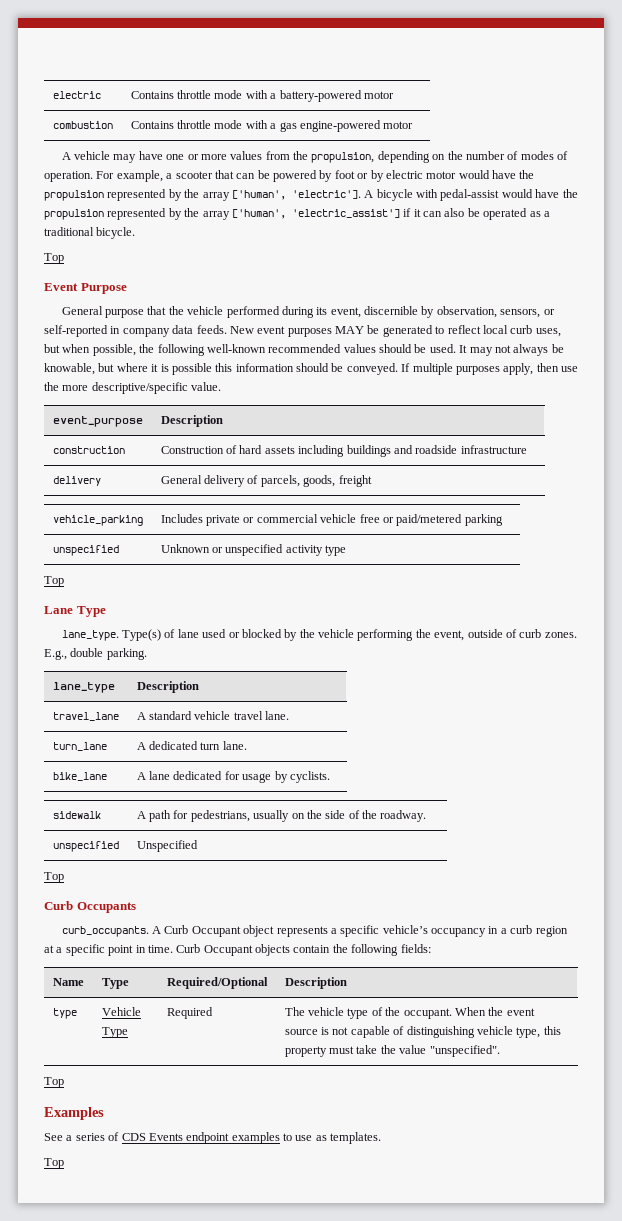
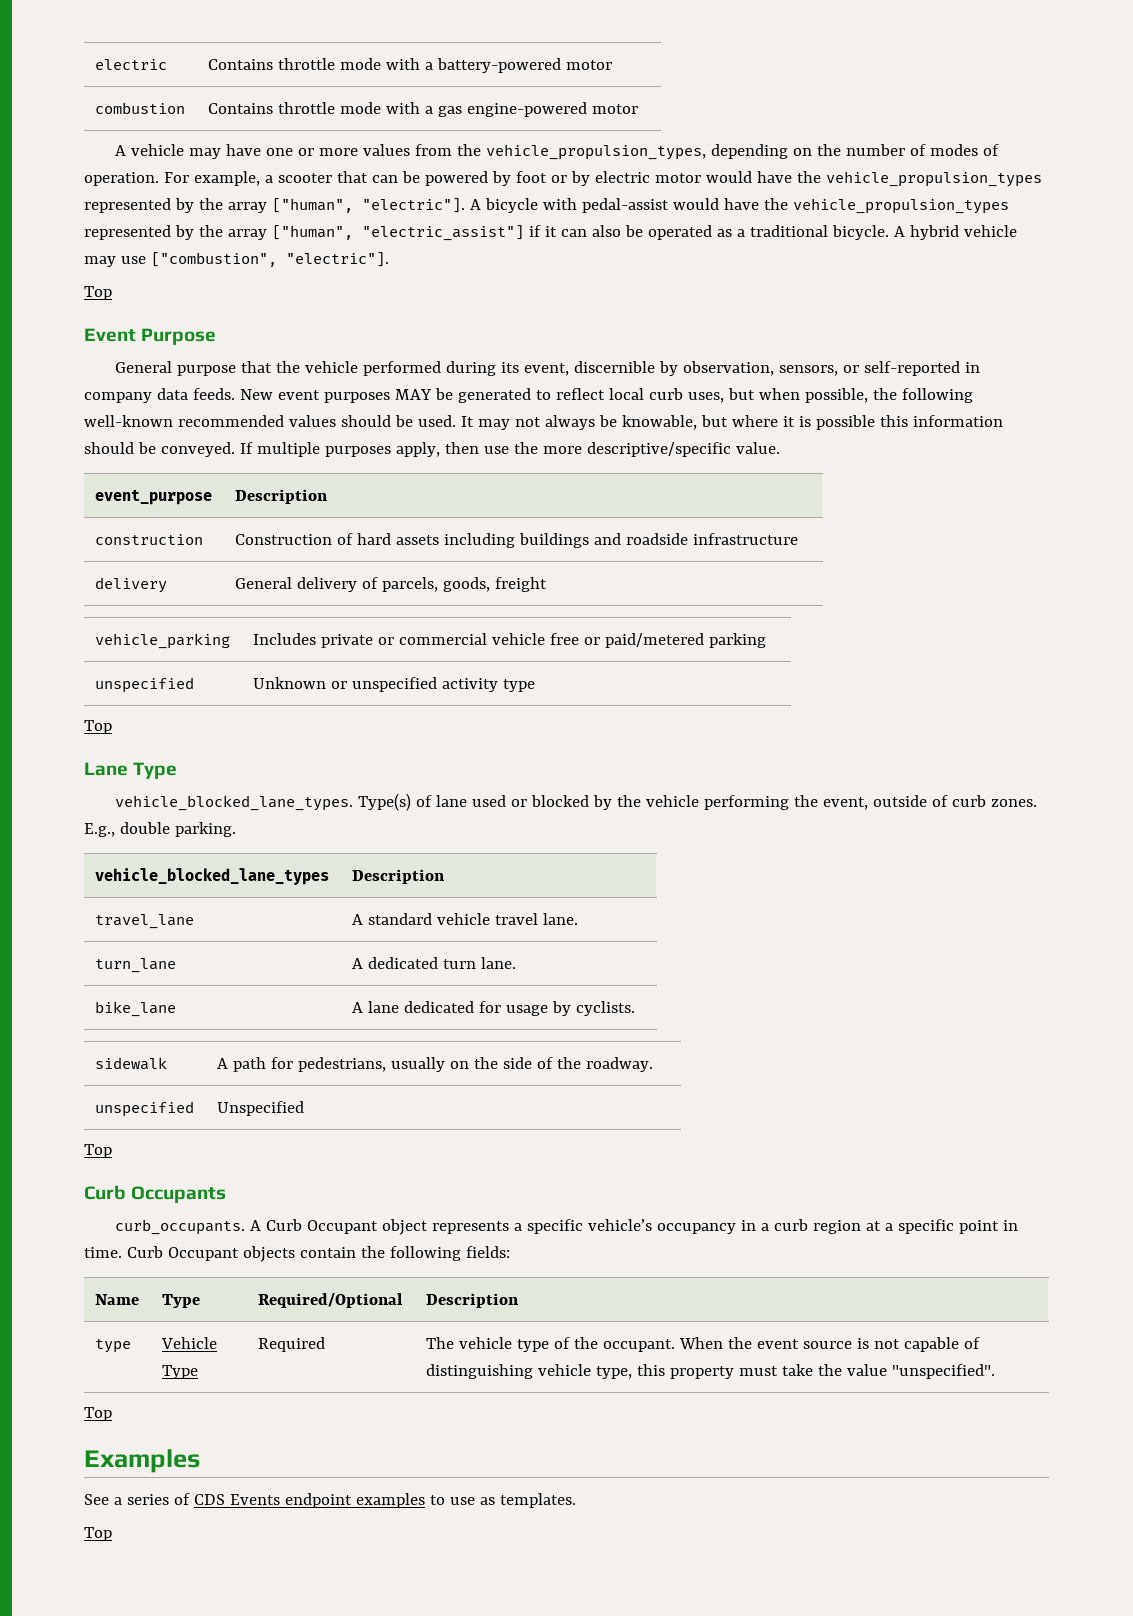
- A vehicle may have one or more values from the propulsion, depending on the number of modes of operation.
+ A vehicle may have one or more values from the vehicle_propulsion_types, depending on the number of modes of operation.
- For example, a scooter that can be powered by foot or by electric motor would have the propulsion represented by the array ['human', 'electric'].
+ For example, a scooter that can be powered by foot or by electric motor would have the vehicle_propulsion_types represented by the array ["human", "electric"].
- A bicycle with pedal-assist would have the propulsion represented by the array ['human', 'electric_assist'] if it can also be operated as a traditional bicycle.
+ A bicycle with pedal-assist would have the vehicle_propulsion_types represented by the array ["human", "electric_assist"] if it can also be operated as a traditional bicycle. A hybrid vehicle may use ["combustion", "electric"].
- lane_type.
+ vehicle_blocked_lane_types.
- lane_type | Description
+ vehicle_blocked_lane_types | Description

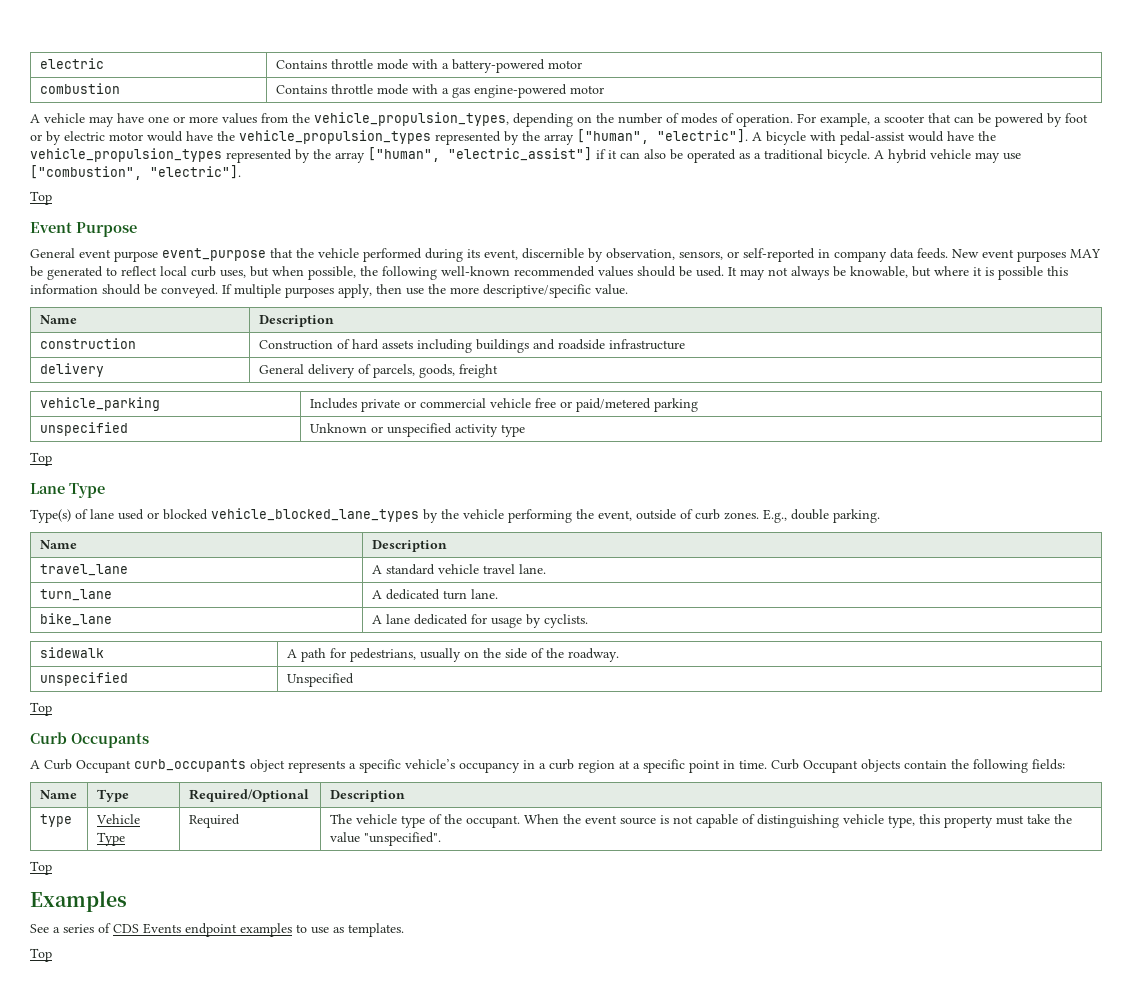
- General purpose that the vehicle performed during its event, discernible by observation, sensors, or self-reported in company data feeds.
+ General event purpose event_purpose that the vehicle performed during its event, discernible by observation, sensors, or self-reported in company data feeds.
  If multiple purposes apply, then use the more descriptive/specific value.
- event_purpose | Description
+ Name | Description
- vehicle_blocked_lane_types. Type(s) of lane used or blocked by the vehicle performing the event, outside of curb zones.
+ Type(s) of lane used or blocked vehicle_blocked_lane_types by the vehicle performing the event, outside of curb zones.
  E.g., double parking.
- vehicle_blocked_lane_types | Description
+ Name | Description
- curb_occupants. A Curb Occupant object represents a specific vehicle’s occupancy in a curb region at a specific point in time.
+ A Curb Occupant curb_occupants object represents a specific vehicle’s occupancy in a curb region at a specific point in time.

